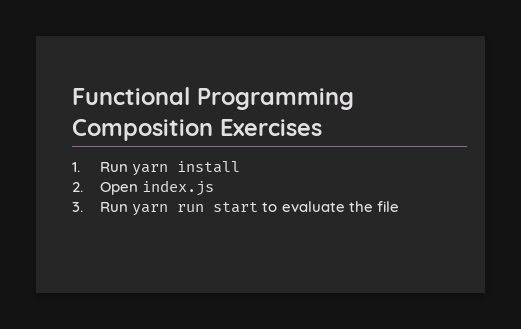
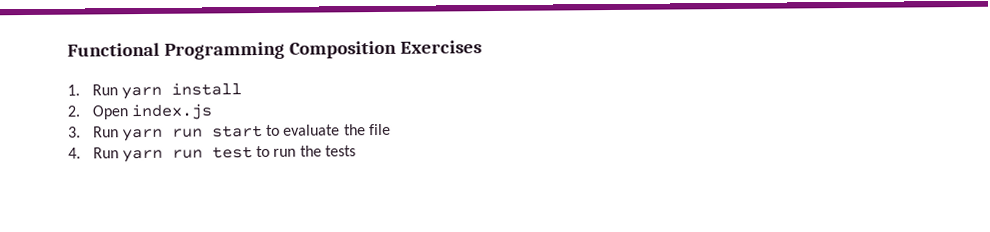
+ 4. Run yarn run test to run the tests

